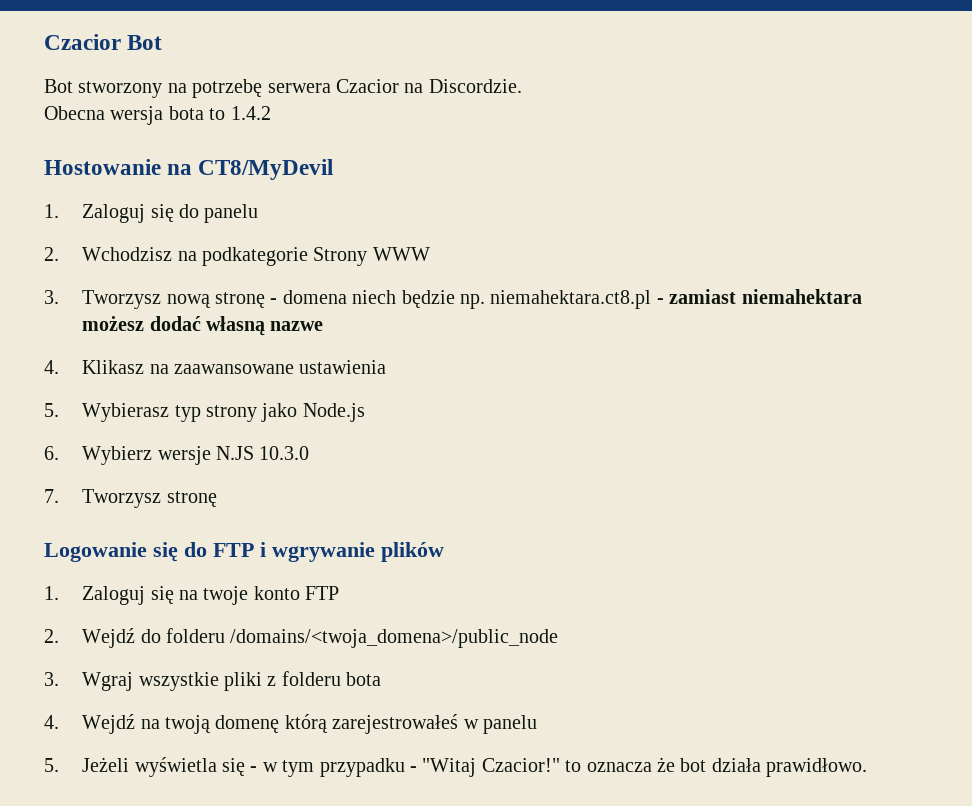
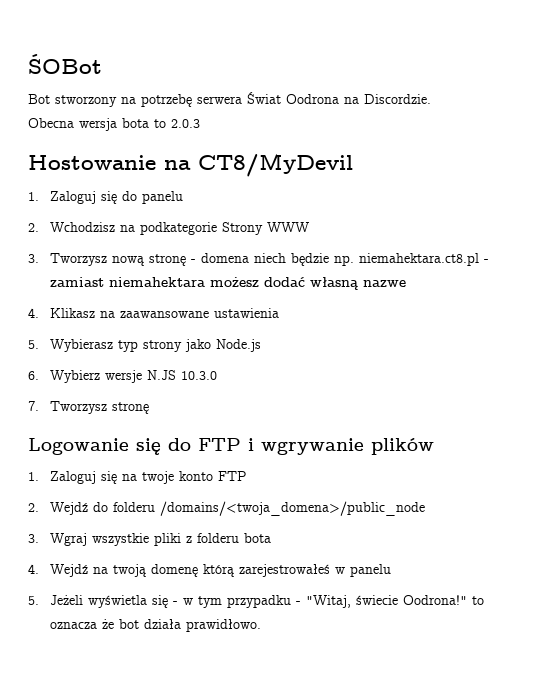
- Czacior Bot
+ ŚOBot
- Bot stworzony na potrzebę serwera Czacior na Discordzie.
+ Bot stworzony na potrzebę serwera Świat Oodrona na Discordzie.
- Obecna wersja bota to 1.4.2
+ Obecna wersja bota to 2.0.3
- 5. Jeżeli wyświetla się - w tym przypadku - "Witaj Czacior!" to oznacza że bot działa prawidłowo.
+ 5. Jeżeli wyświetla się - w tym przypadku - "Witaj, świecie Oodrona!" to oznacza że bot działa prawidłowo.

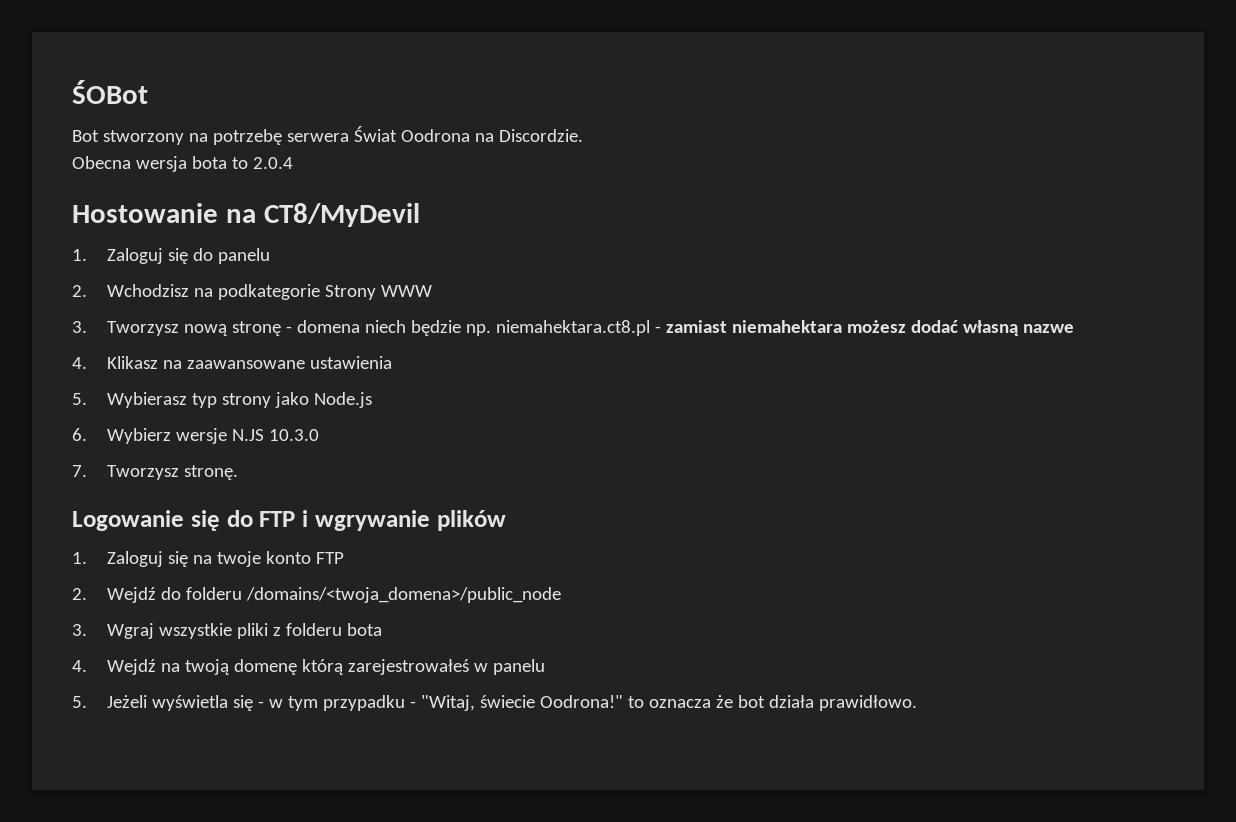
- Obecna wersja bota to 2.0.3
+ Obecna wersja bota to 2.0.4
- 7. Tworzysz stronę
+ 7. Tworzysz stronę.

